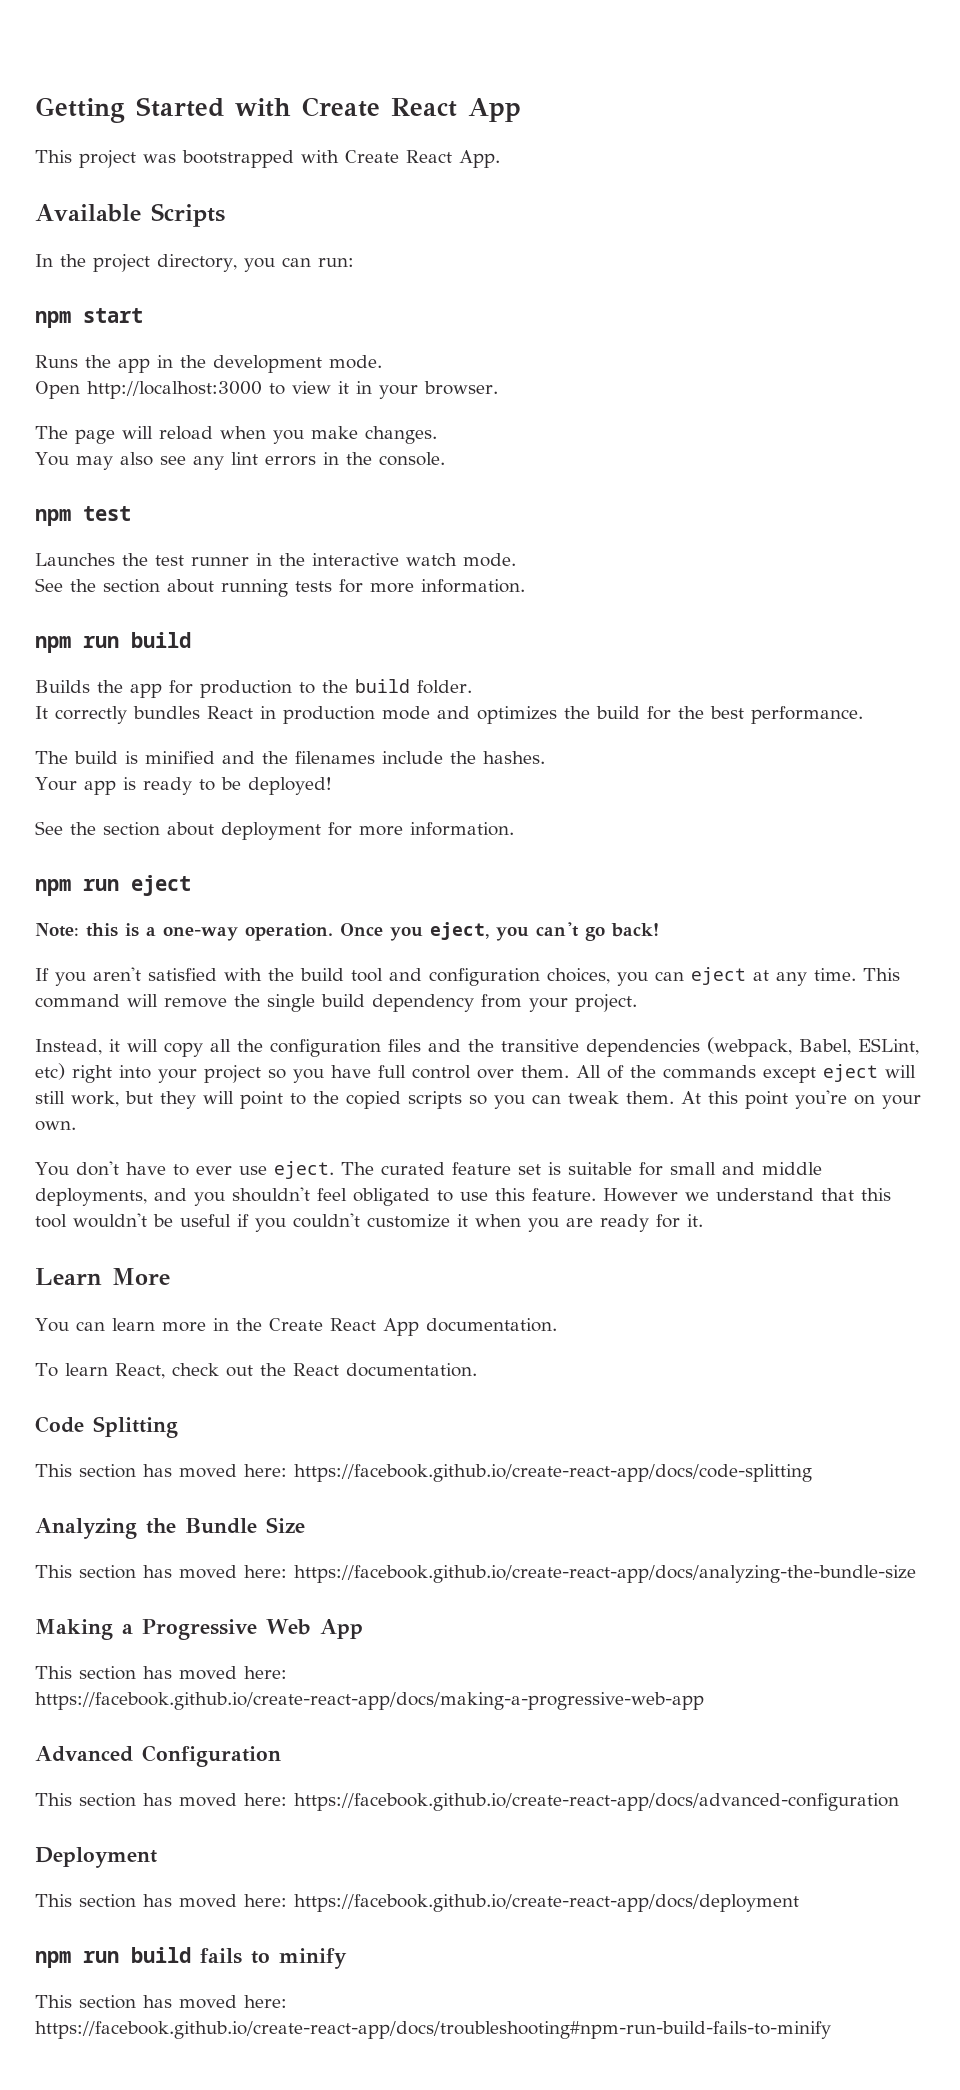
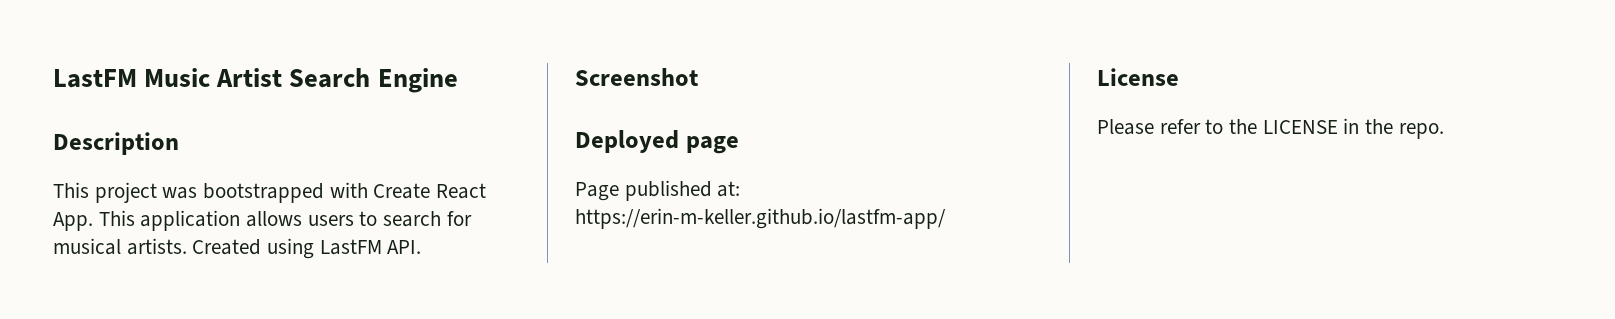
- Getting Started with Create React App
+ LastFM Music Artist Search Engine
+ Description
- This project was bootstrapped with Create React App.
- Available Scripts
- In the project directory, you can run:
- npm start
- Runs the app in the development mode.
- Open http://localhost:3000 to view it in your browser.
- The page will reload when you make changes.
- You may also see any lint errors in the console.
- npm test
- Launches the test runner in the interactive watch mode.
- See the section about running tests for more information.
- npm run build
- Builds the app for production to the build folder.
- It correctly bundles React in production mode and optimizes the build for the best performance.
- The build is minified and the filenames include the hashes.
- Your app is ready to be deployed!
- See the section about deployment for more information.
- npm run eject
- Note: this is a one-way operation. Once you eject, you can't go back!
- If you aren't satisfied with the build tool and configuration choices, you can eject at any time. This command will remove the single build dependency from your project.
- Instead, it will copy all the configuration files and the transitive dependencies (webpack, Babel, ESLint, etc) right into your project so you have full control over them. All of the commands except eject will still work, but they will point to the copied scripts so you can tweak them. At this point you're on your own.
- You don't have to ever use eject. The curated feature set is suitable for small and middle deployments, and you shouldn't feel obligated to use this feature. However we understand that this tool wouldn't be useful if you couldn't customize it when you are ready for it.
- Learn More
- You can learn more in the Create React App documentation.
- To learn React, check out the React documentation.
- Code Splitting
- This section has moved here: https://facebook.github.io/create-react-app/docs/code-splitting
- Analyzing the Bundle Size
- This section has moved here: https://facebook.github.io/create-react-app/docs/analyzing-the-bundle-size
- Making a Progressive Web App
- This section has moved here: https://facebook.github.io/create-react-app/docs/making-a-progressive-web-app
- Advanced Configuration
- This section has moved here: https://facebook.github.io/create-react-app/docs/advanced-configuration
- Deployment
- This section has moved here: https://facebook.github.io/create-react-app/docs/deployment
- npm run build fails to minify
- This section has moved here: https://facebook.github.io/create-react-app/docs/troubleshooting#npm-run-build-fails-to-minify
+ This project was bootstrapped with Create React App. This application allows users to search for musical artists. Created using LastFM API.
+ Screenshot
+ Deployed page
+ Page published at: https://erin-m-keller.github.io/lastfm-app/
+ License
+ Please refer to the LICENSE in the repo.

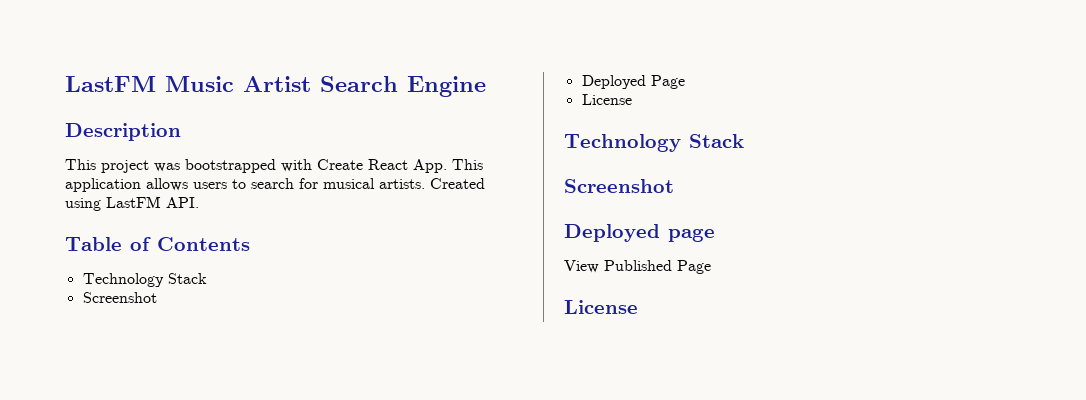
+ Table of Contents
+ Technology Stack
+ Screenshot
+ Deployed Page
+ License
+ Technology Stack
- Page published at: https://erin-m-keller.github.io/lastfm-app/
+ View Published Page
  License
- Please refer to the LICENSE in the repo.

